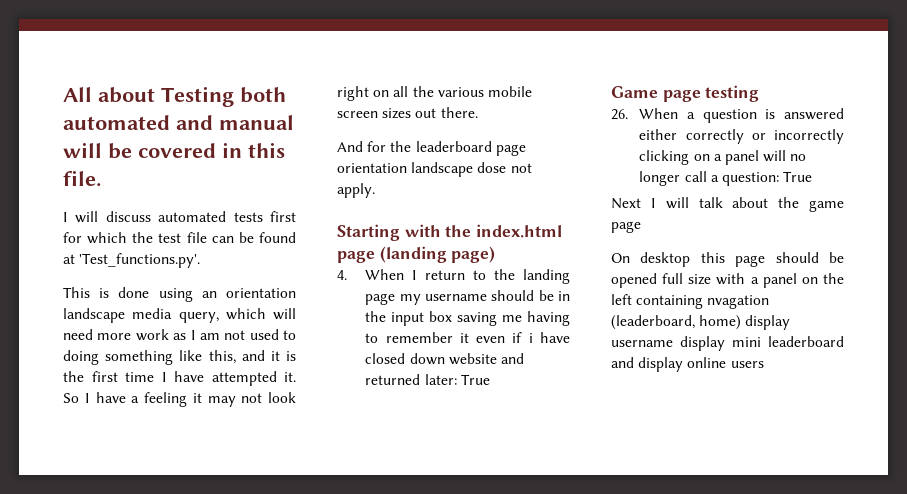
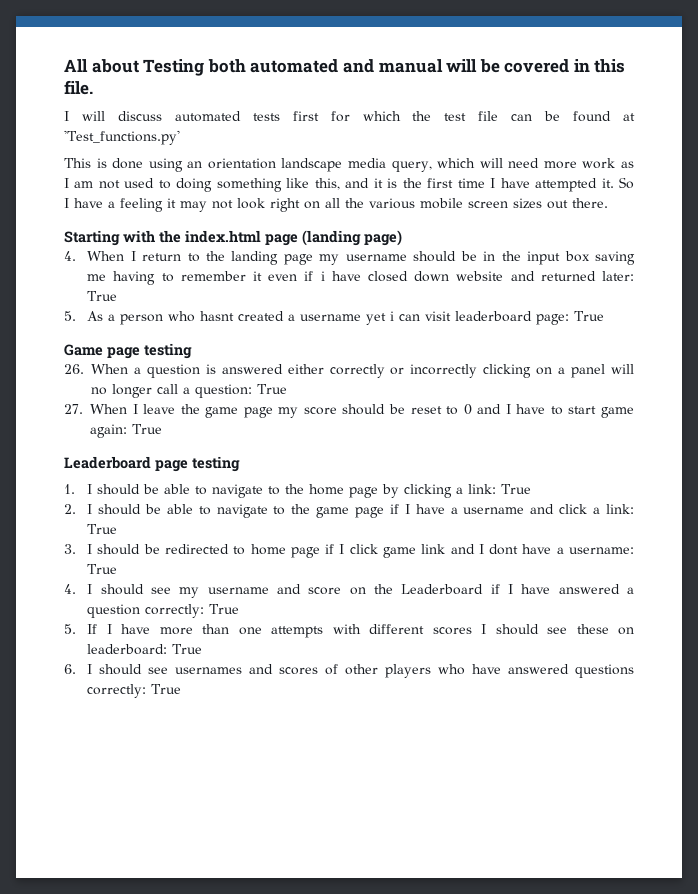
- I will discuss automated tests first for which the test file can be found at 'Test_functions.py'.
+ I will discuss automated tests first for which the test file can be found at 'Test_functions.py'
- And for the leaderboard page orientation landscape dose not apply.
+ 5. As a person who hasnt created a username yet i can visit leaderboard page: True
- Next I will talk about the game page
- On desktop this page should be opened full size with a panel on the left containing nvagation (leaderboard, home) display username display mini leaderboard and display online users
+ 27. When I leave the game page my score should be reset to 0 and I have to start game again: True
+ Leaderboard page testing
+ 1. I should be able to navigate to the home page by clicking a link: True
+ 2. I should be able to navigate to the game page if I have a username and click a link: True
+ 3. I should be redirected to home page if I click game link and I dont have a username: True
+ 4. I should see my username and score on the Leaderboard if I have answered a question correctly: True
+ 5. If I have more than one attempts with different scores I should see these on leaderboard: True
+ 6. I should see usernames and scores of other players who have answered questions correctly: True

